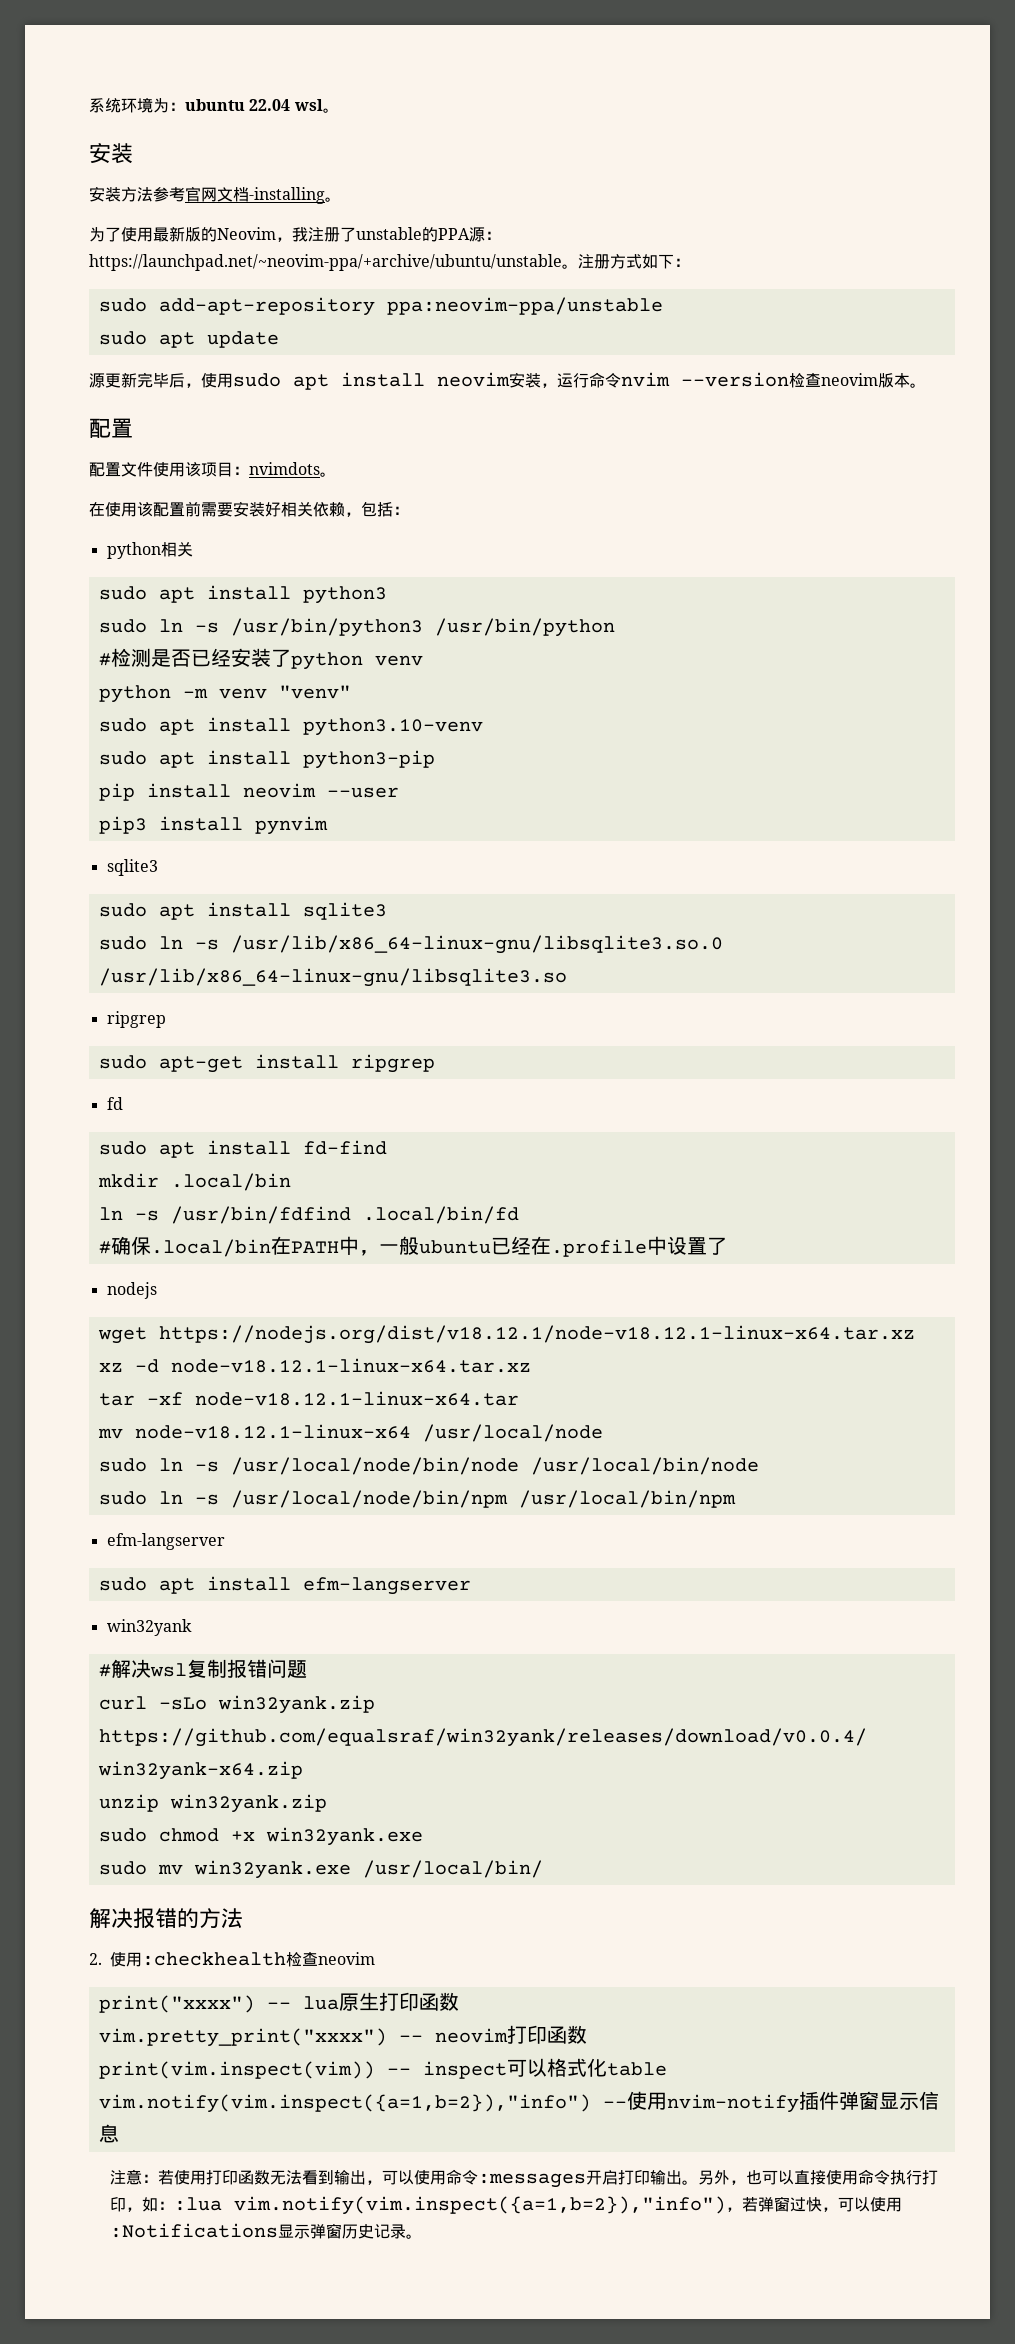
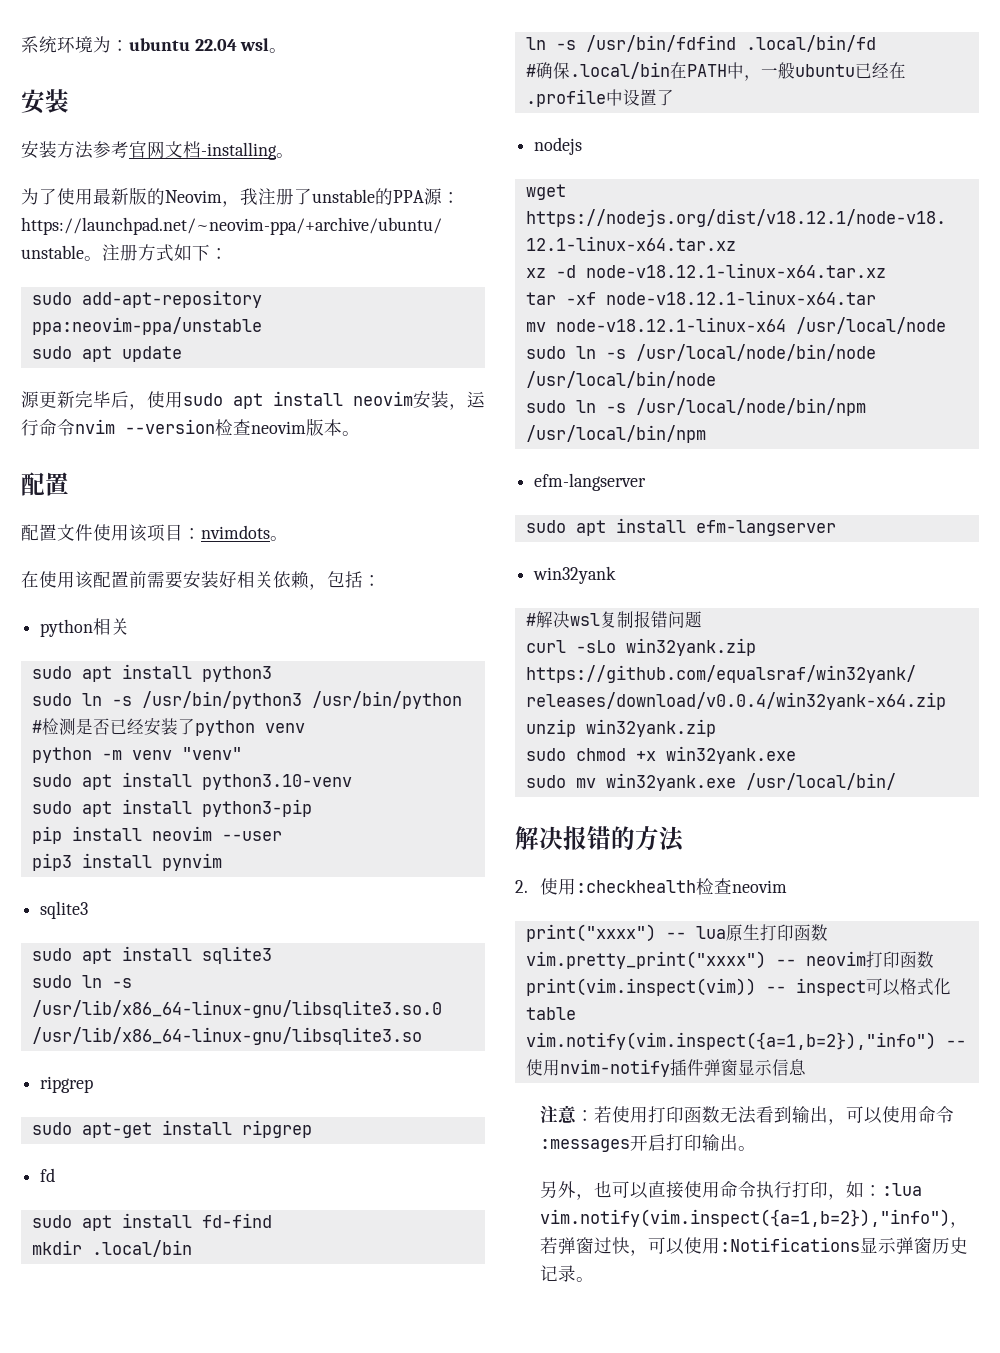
- 注意：若使用打印函数无法看到输出，可以使用命令:messages开启打印输出。另外，也可以直接使用命令执行打印，如：:lua vim.notify(vim.inspect({a=1,b=2}),"info")，若弹窗过快，可以使用:Notifications显示弹窗历史记录。
+ 注意：若使用打印函数无法看到输出，可以使用命令:messages开启打印输出。
+ 另外，也可以直接使用命令执行打印，如：:lua vim.notify(vim.inspect({a=1,b=2}),"info")，若弹窗过快，可以使用:Notifications显示弹窗历史记录。

